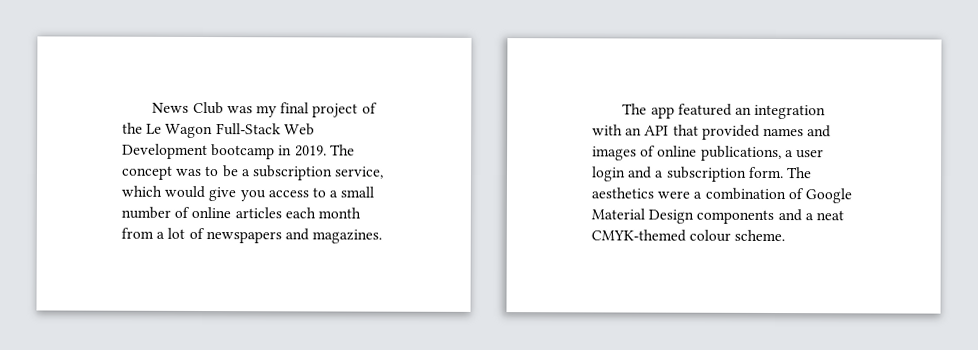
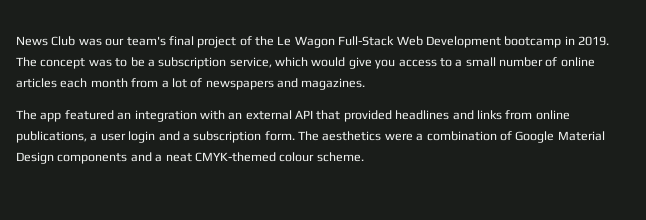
- News Club was my final project of the Le Wagon Full-Stack Web Development bootcamp in 2019.
+ News Club was our team's final project of the Le Wagon Full-Stack Web Development bootcamp in 2019.
- The app featured an integration with an API that provided names and images of online publications, a user login and a subscription form.
+ The app featured an integration with an external API that provided headlines and links from online publications, a user login and a subscription form.

